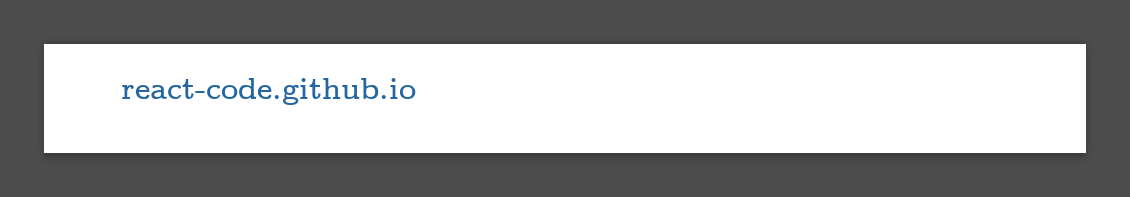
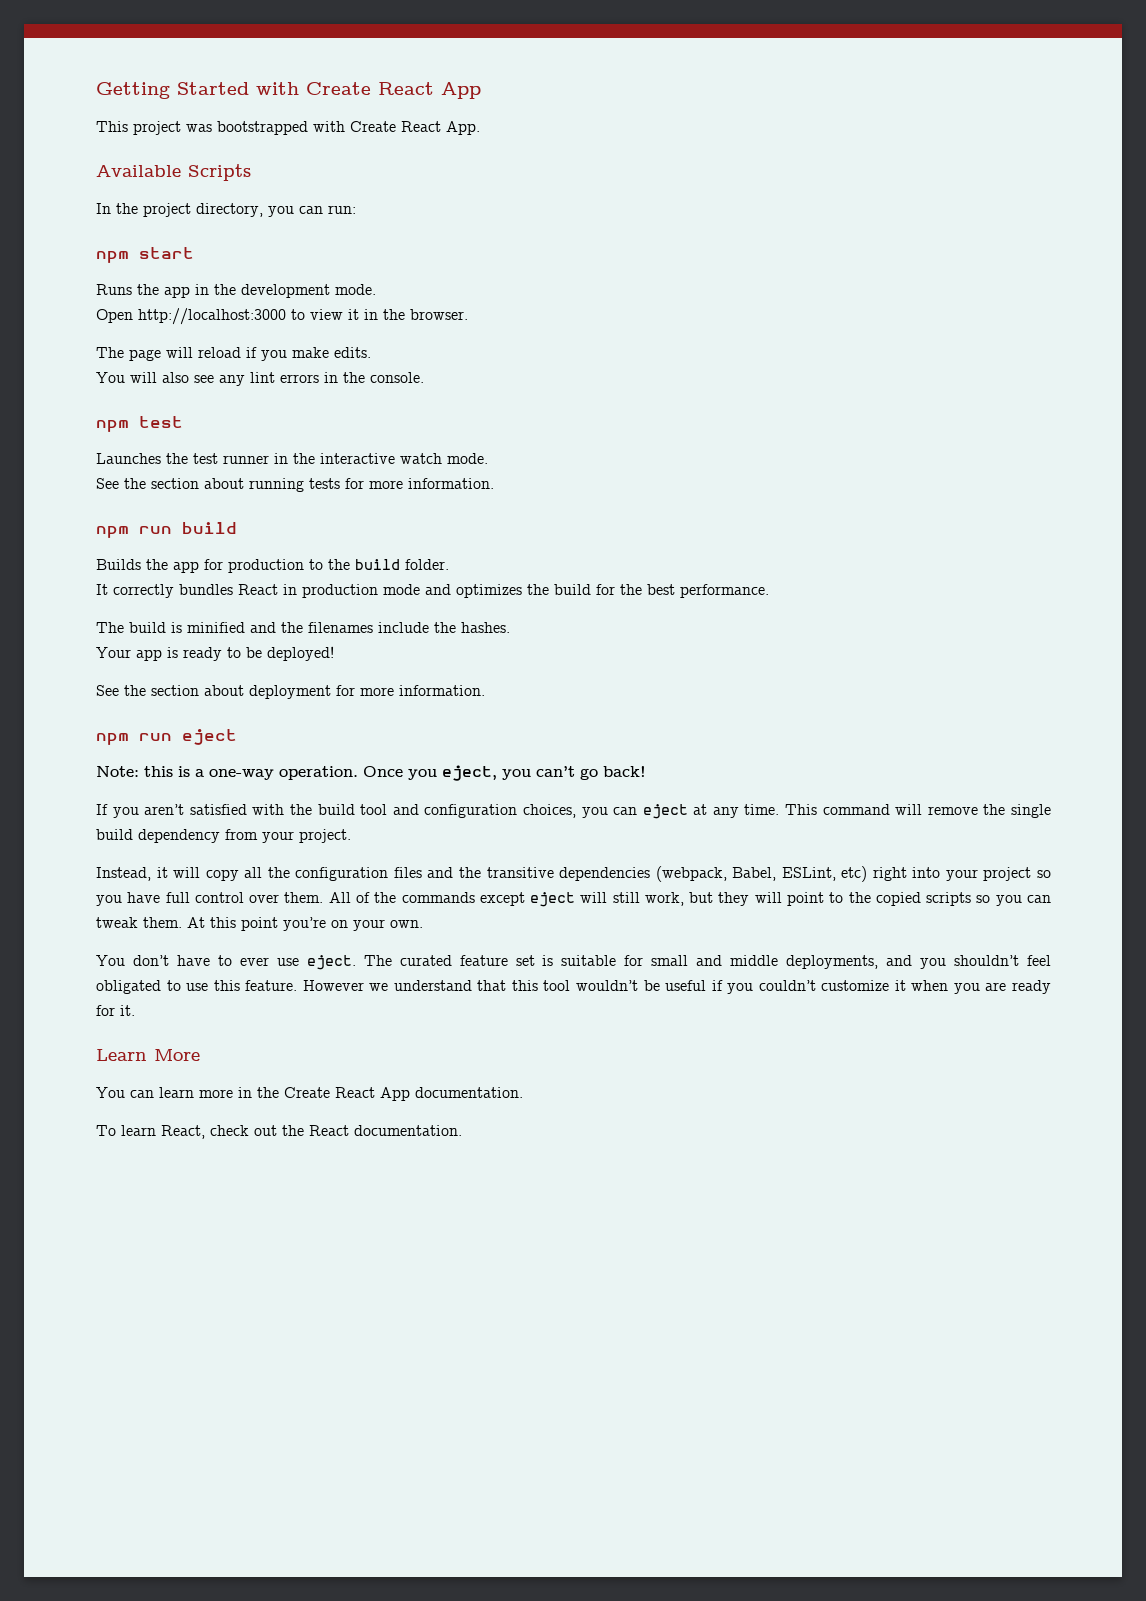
- react-code.github.io
+ Getting Started with Create React App
+ This project was bootstrapped with Create React App.
+ Available Scripts
+ In the project directory, you can run:
+ npm start
+ Runs the app in the development mode.
+ Open http://localhost:3000 to view it in the browser.
+ The page will reload if you make edits.
+ You will also see any lint errors in the console.
+ npm test
+ Launches the test runner in the interactive watch mode.
+ See the section about running tests for more information.
+ npm run build
+ Builds the app for production to the build folder.
+ It correctly bundles React in production mode and optimizes the build for the best performance.
+ The build is minified and the filenames include the hashes.
+ Your app is ready to be deployed!
+ See the section about deployment for more information.
+ npm run eject
+ Note: this is a one-way operation. Once you eject, you can’t go back!
+ If you aren’t satisfied with the build tool and configuration choices, you can eject at any time. This command will remove the single build dependency from your project.
+ Instead, it will copy all the configuration files and the transitive dependencies (webpack, Babel, ESLint, etc) right into your project so you have full control over them. All of the commands except eject will still work, but they will point to the copied scripts so you can tweak them. At this point you’re on your own.
+ You don’t have to ever use eject. The curated feature set is suitable for small and middle deployments, and you shouldn’t feel obligated to use this feature. However we understand that this tool wouldn’t be useful if you couldn’t customize it when you are ready for it.
+ Learn More
+ You can learn more in the Create React App documentation.
+ To learn React, check out the React documentation.

